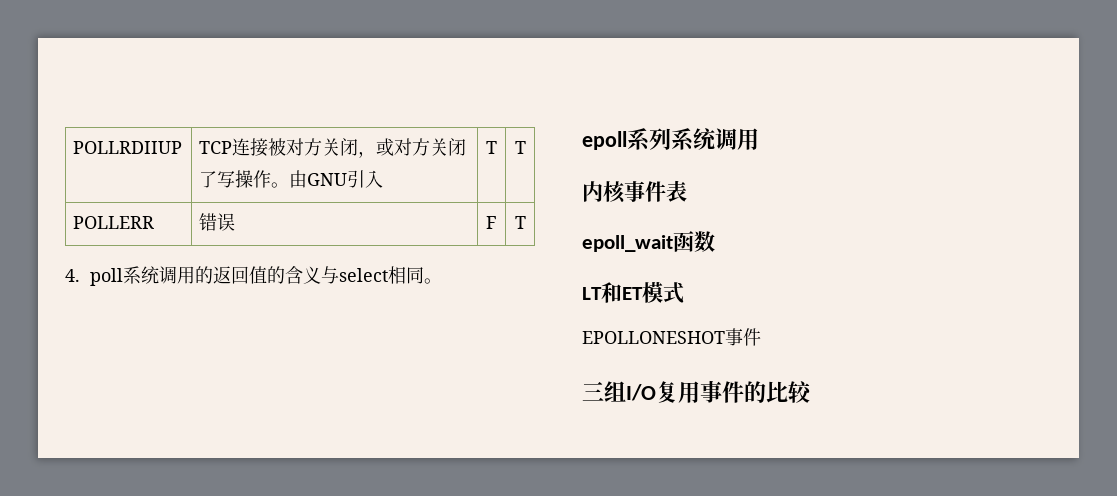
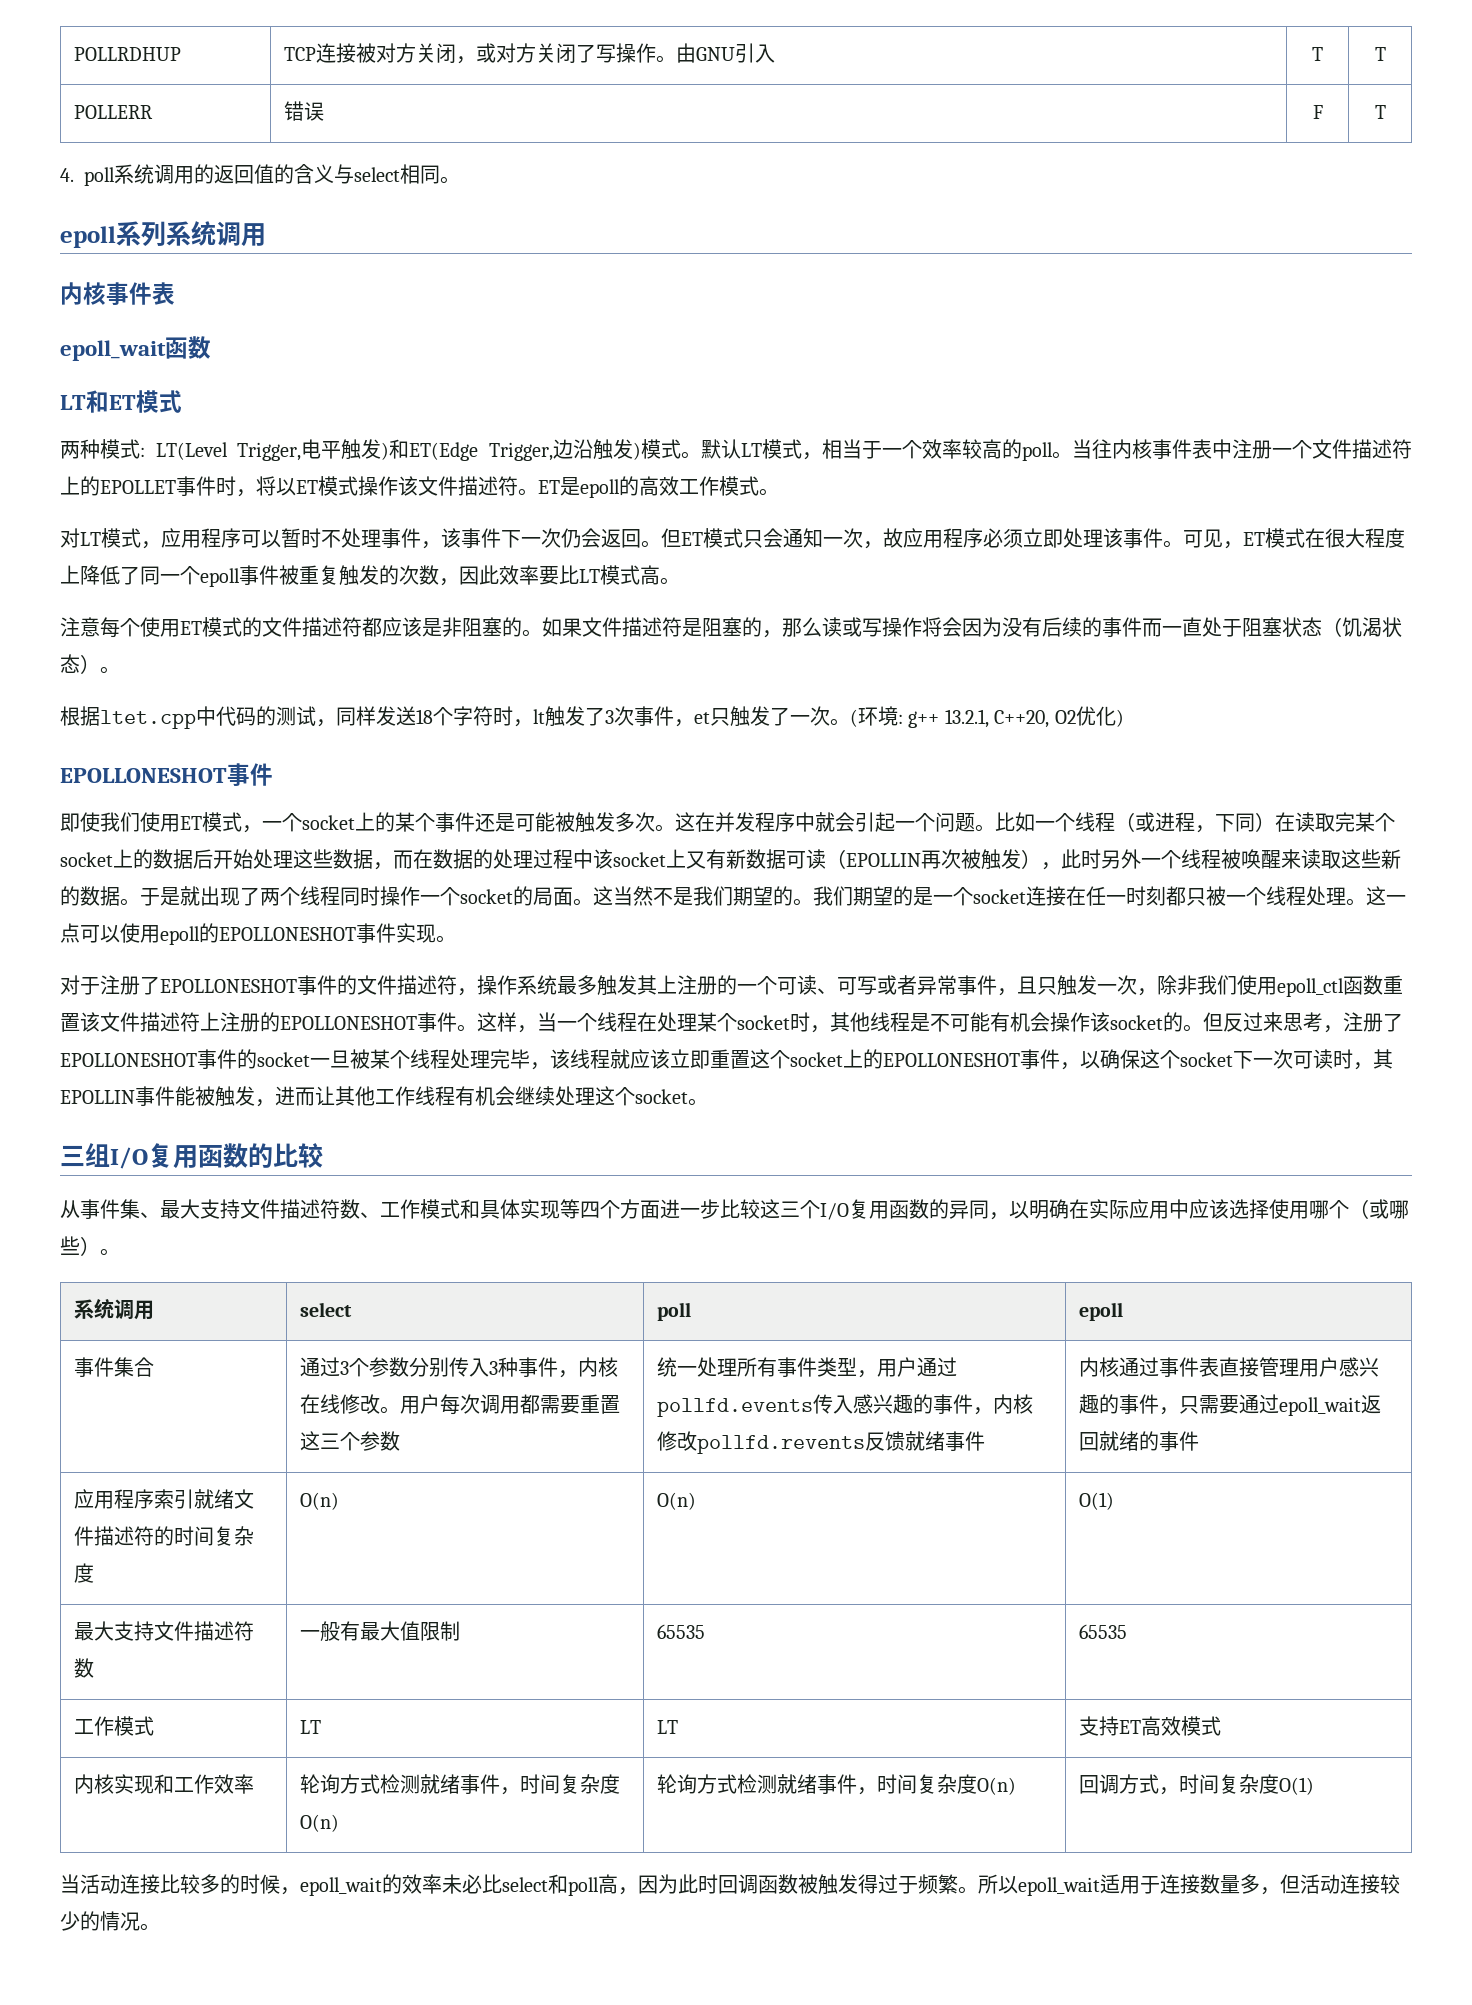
- POLLRDIIUP | TCP连接被对方关闭，或对方关闭了写操作。由GNU引入 | T | T
+ POLLRDHUP | TCP连接被对方关闭，或对方关闭了写操作。由GNU引入 | T | T
+ 两种模式: LT(Level Trigger,电平触发)和ET(Edge Trigger,边沿触发)模式。默认LT模式，相当于一个效率较高的poll。当往内核事件表中注册一个文件描述符上的EPOLLET事件时，将以ET模式操作该文件描述符。ET是epoll的高效工作模式。
+ 对LT模式，应用程序可以暂时不处理事件，该事件下一次仍会返回。但ET模式只会通知一次，故应用程序必须立即处理该事件。可见，ET模式在很大程度上降低了同一个epoll事件被重复触发的次数，因此效率要比LT模式高。
+ 注意每个使用ET模式的文件描述符都应该是非阻塞的。如果文件描述符是阻塞的，那么读或写操作将会因为没有后续的事件而一直处于阻塞状态（饥渴状态）。
+ 根据ltet.cpp中代码的测试，同样发送18个字符时，lt触发了3次事件，et只触发了一次。(环境: g++ 13.2.1, C++20, O2优化)
  EPOLLONESHOT事件
+ 即使我们使用ET模式，一个socket上的某个事件还是可能被触发多次。这在并发程序中就会引起一个问题。比如一个线程（或进程，下同）在读取完某个socket上的数据后开始处理这些数据，而在数据的处理过程中该socket上又有新数据可读（EPOLLIN再次被触发），此时另外一个线程被唤醒来读取这些新的数据。于是就出现了两个线程同时操作一个socket的局面。这当然不是我们期望的。我们期望的是一个socket连接在任一时刻都只被一个线程处理。这一点可以使用epoll的EPOLLONESHOT事件实现。
+ 对于注册了EPOLLONESHOT事件的文件描述符，操作系统最多触发其上注册的一个可读、可写或者异常事件，且只触发一次，除非我们使用epoll_ctl函数重置该文件描述符上注册的EPOLLONESHOT事件。这样，当一个线程在处理某个socket时，其他线程是不可能有机会操作该socket的。但反过来思考，注册了EPOLLONESHOT事件的socket一旦被某个线程处理完毕，该线程就应该立即重置这个socket上的EPOLLONESHOT事件，以确保这个socket下一次可读时，其EPOLLIN事件能被触发，进而让其他工作线程有机会继续处理这个socket。
- 三组I/O复用事件的比较
+ 三组I/O复用函数的比较
+ 从事件集、最大支持文件描述符数、工作模式和具体实现等四个方面进一步比较这三个I/O复用函数的异同，以明确在实际应用中应该选择使用哪个（或哪些）。
+ 系统调用 | select | poll | epoll
+ 事件集合 | 通过3个参数分别传入3种事件，内核在线修改。用户每次调用都需要重置这三个参数 | 统一处理所有事件类型，用户通过pollfd.events传入感兴趣的事件，内核修改pollfd.revents反馈就绪事件 | 内核通过事件表直接管理用户感兴趣的事件，只需要通过epoll_wait返回就绪的事件
+ 应用程序索引就绪文件描述符的时间复杂度 | O(n) | O(n) | O(1)
+ 最大支持文件描述符数 | 一般有最大值限制 | 65535 | 65535
+ 工作模式 | LT | LT | 支持ET高效模式
+ 内核实现和工作效率 | 轮询方式检测就绪事件，时间复杂度O(n) | 轮询方式检测就绪事件，时间复杂度O(n) | 回调方式，时间复杂度O(1)
+ 当活动连接比较多的时候，epoll_wait的效率未必比select和poll高，因为此时回调函数被触发得过于频繁。所以epoll_wait适用于连接数量多，但活动连接较少的情况。

